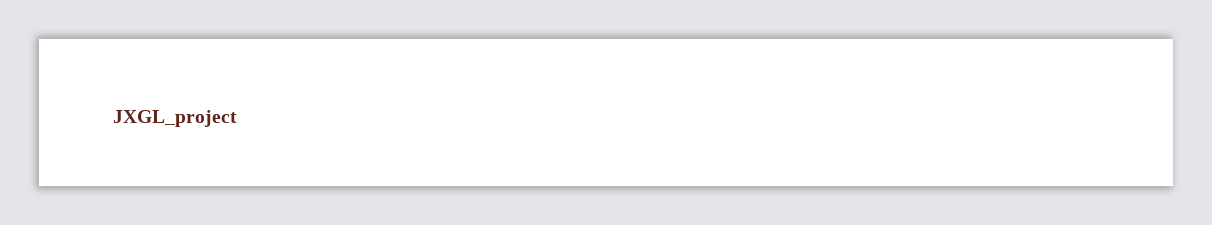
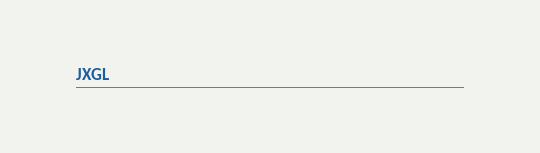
- JXGL_project
+ JXGL

